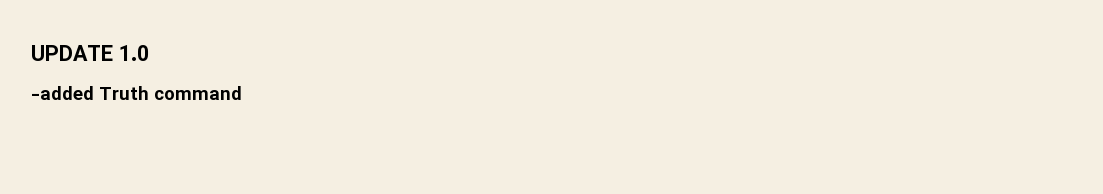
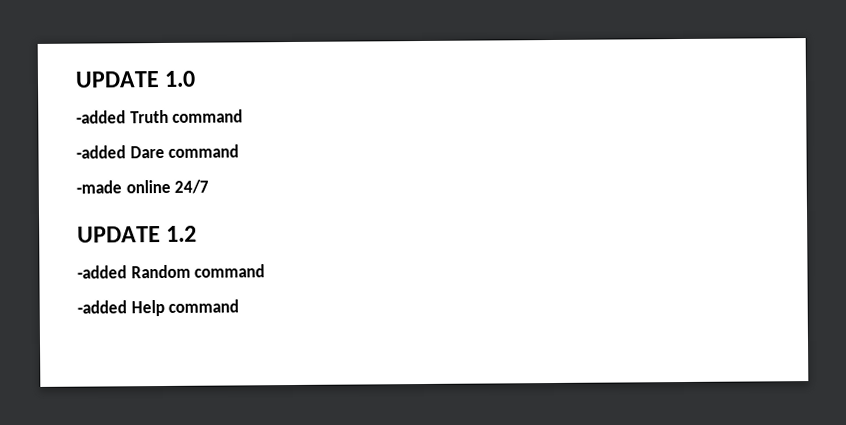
+ -added Dare command
+ -made online 24/7
+ UPDATE 1.2
+ -added Random command
+ -added Help command

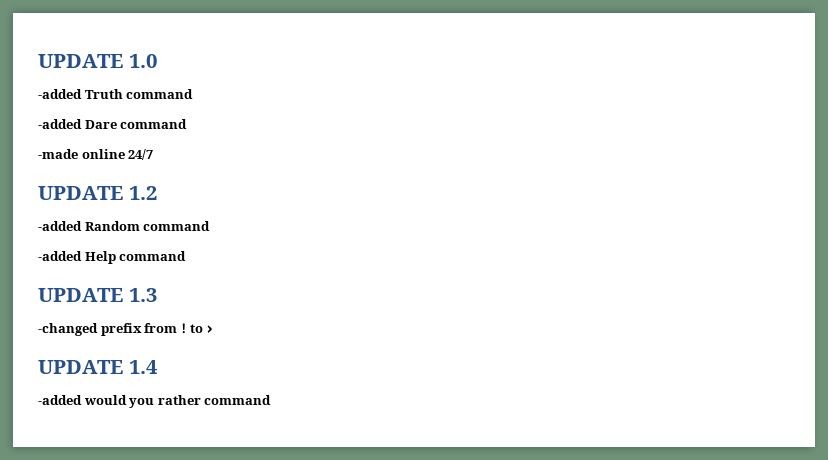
+ UPDATE 1.3
+ -changed prefix from ! to >
+ UPDATE 1.4
+ -added would you rather command

